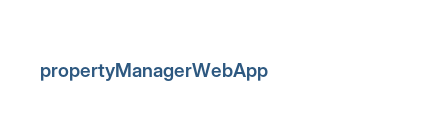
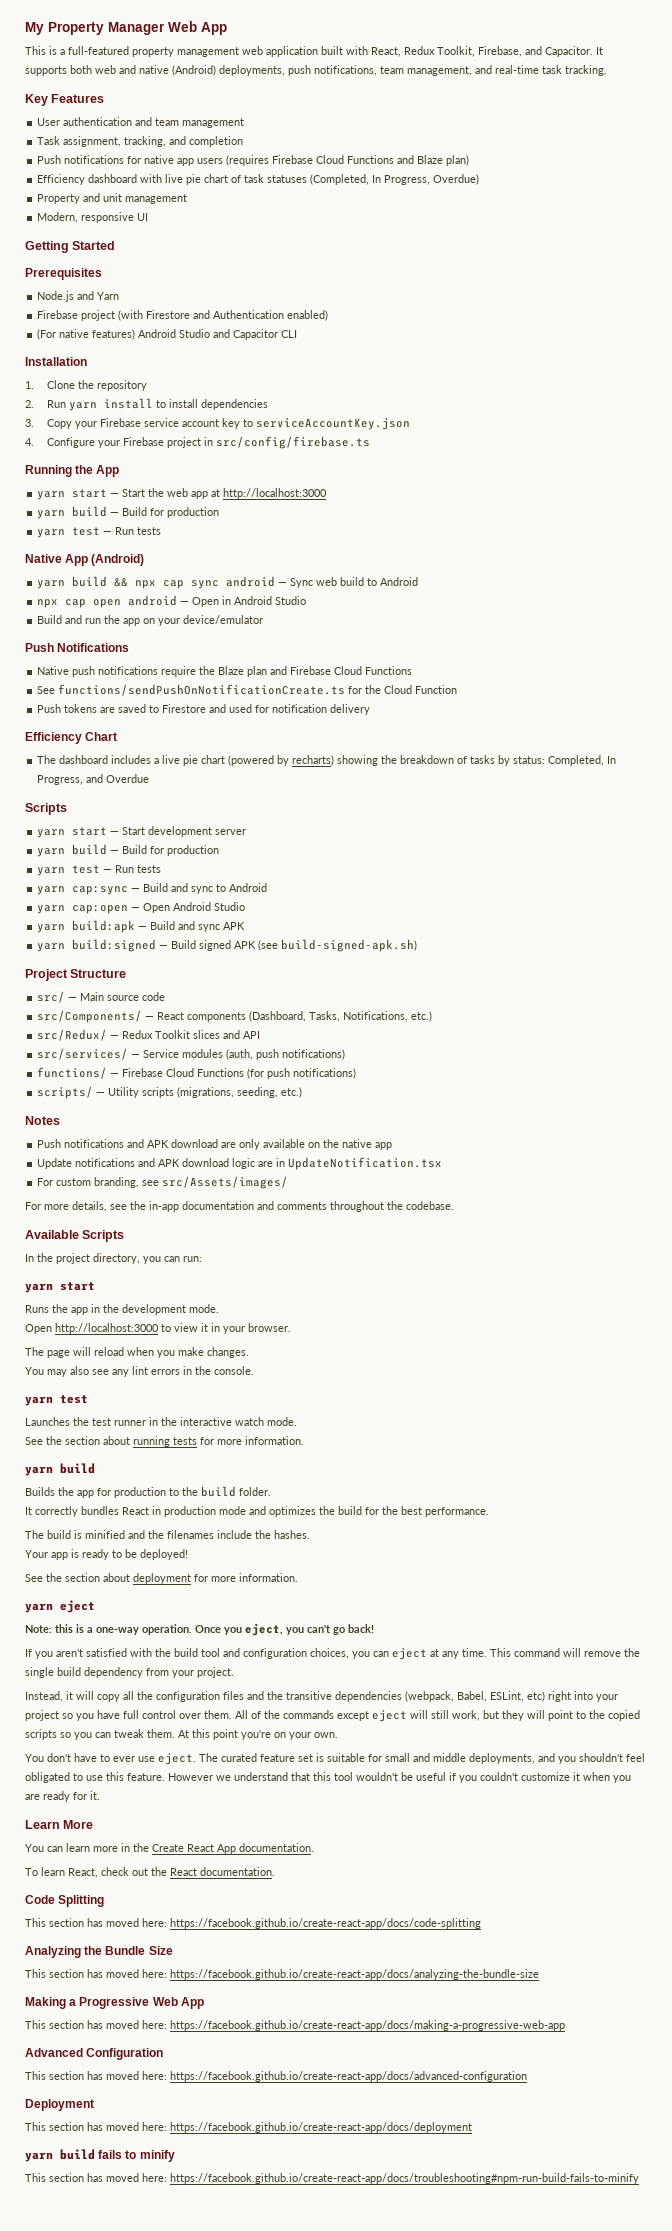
- propertyManagerWebApp
+ My Property Manager Web App
+ This is a full-featured property management web application built with React, Redux Toolkit, Firebase, and Capacitor. It supports both web and native (Android) deployments, push notifications, team management, and real-time task tracking.
+ Key Features
+ User authentication and team management
+ Task assignment, tracking, and completion
+ Push notifications for native app users (requires Firebase Cloud Functions and Blaze plan)
+ Efficiency dashboard with live pie chart of task statuses (Completed, In Progress, Overdue)
+ Property and unit management
+ Modern, responsive UI
+ Getting Started
+ Prerequisites
+ Node.js and Yarn
+ Firebase project (with Firestore and Authentication enabled)
+ (For native features) Android Studio and Capacitor CLI
+ Installation
+ 1. Clone the repository
+ 2. Run yarn install to install dependencies
+ 3. Copy your Firebase service account key to serviceAccountKey.json
+ 4. Configure your Firebase project in src/config/firebase.ts
+ Running the App
+ yarn start — Start the web app at http://localhost:3000
+ yarn build — Build for production
+ yarn test — Run tests
+ Native App (Android)
+ yarn build && npx cap sync android — Sync web build to Android
+ npx cap open android — Open in Android Studio
+ Build and run the app on your device/emulator
+ Push Notifications
+ Native push notifications require the Blaze plan and Firebase Cloud Functions
+ See functions/sendPushOnNotificationCreate.ts for the Cloud Function
+ Push tokens are saved to Firestore and used for notification delivery
+ Efficiency Chart
+ The dashboard includes a live pie chart (powered by recharts) showing the breakdown of tasks by status: Completed, In Progress, and Overdue
+ Scripts
+ yarn start — Start development server
+ yarn build — Build for production
+ yarn test — Run tests
+ yarn cap:sync — Build and sync to Android
+ yarn cap:open — Open Android Studio
+ yarn build:apk — Build and sync APK
+ yarn build:signed — Build signed APK (see build-signed-apk.sh)
+ Project Structure
+ src/ — Main source code
+ src/Components/ — React components (Dashboard, Tasks, Notifications, etc.)
+ src/Redux/ — Redux Toolkit slices and API
+ src/services/ — Service modules (auth, push notifications)
+ functions/ — Firebase Cloud Functions (for push notifications)
+ scripts/ — Utility scripts (migrations, seeding, etc.)
+ Notes
+ Push notifications and APK download are only available on the native app
+ Update notifications and APK download logic are in UpdateNotification.tsx
+ For custom branding, see src/Assets/images/
+ For more details, see the in-app documentation and comments throughout the codebase.
+ Available Scripts
+ In the project directory, you can run:
+ yarn start
+ Runs the app in the development mode.
+ Open http://localhost:3000 to view it in your browser.
+ The page will reload when you make changes.
+ You may also see any lint errors in the console.
+ yarn test
+ Launches the test runner in the interactive watch mode.
+ See the section about running tests for more information.
+ yarn build
+ Builds the app for production to the build folder.
+ It correctly bundles React in production mode and optimizes the build for the best performance.
+ The build is minified and the filenames include the hashes.
+ Your app is ready to be deployed!
+ See the section about deployment for more information.
+ yarn eject
+ Note: this is a one-way operation. Once you eject, you can't go back!
+ If you aren't satisfied with the build tool and configuration choices, you can eject at any time. This command will remove the single build dependency from your project.
+ Instead, it will copy all the configuration files and the transitive dependencies (webpack, Babel, ESLint, etc) right into your project so you have full control over them. All of the commands except eject will still work, but they will point to the copied scripts so you can tweak them. At this point you're on your own.
+ You don't have to ever use eject. The curated feature set is suitable for small and middle deployments, and you shouldn't feel obligated to use this feature. However we understand that this tool wouldn't be useful if you couldn't customize it when you are ready for it.
+ Learn More
+ You can learn more in the Create React App documentation.
+ To learn React, check out the React documentation.
+ Code Splitting
+ This section has moved here: https://facebook.github.io/create-react-app/docs/code-splitting
+ Analyzing the Bundle Size
+ This section has moved here: https://facebook.github.io/create-react-app/docs/analyzing-the-bundle-size
+ Making a Progressive Web App
+ This section has moved here: https://facebook.github.io/create-react-app/docs/making-a-progressive-web-app
+ Advanced Configuration
+ This section has moved here: https://facebook.github.io/create-react-app/docs/advanced-configuration
+ Deployment
+ This section has moved here: https://facebook.github.io/create-react-app/docs/deployment
+ yarn build fails to minify
+ This section has moved here: https://facebook.github.io/create-react-app/docs/troubleshooting#npm-run-build-fails-to-minify

